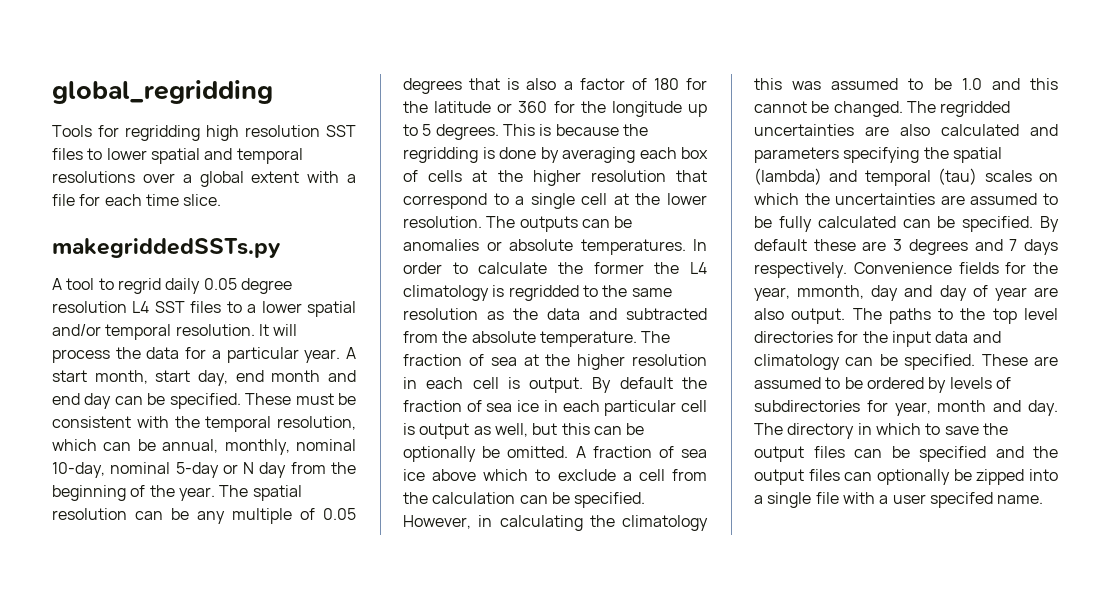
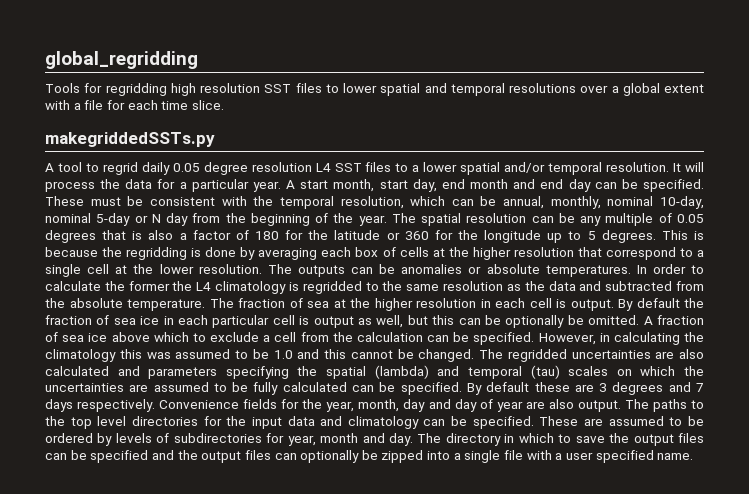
- Convenience fields for the year, mmonth, day and day of year are also output.
+ Convenience fields for the year, month, day and day of year are also output.
- The directory in which to save the output files can be specified and the output files can optionally be zipped into a single file with a user specifed name.
+ The directory in which to save the output files can be specified and the output files can optionally be zipped into a single file with a user specified name.

